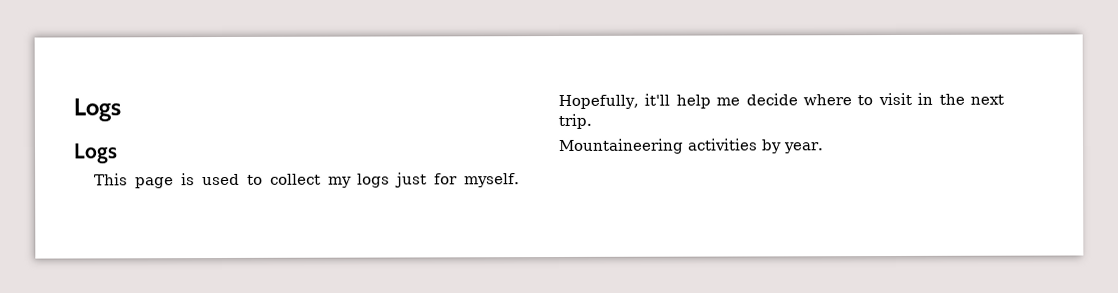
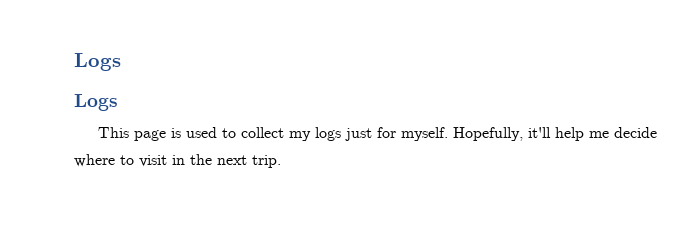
- Mountaineering activities by year.

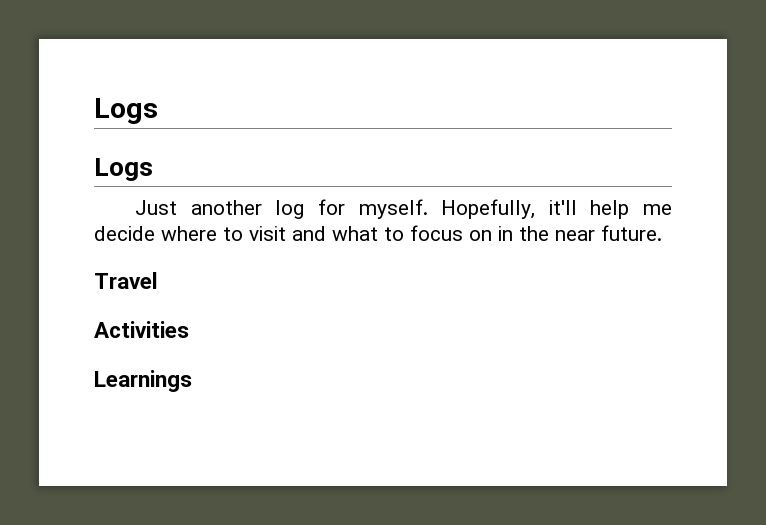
- This page is used to collect my logs just for myself.
+ Just another log for myself.
- Hopefully, it'll help me decide where to visit in the next trip.
+ Hopefully, it'll help me decide where to visit and what to focus on in the near future.
+ Travel
+ Activities
+ Learnings

